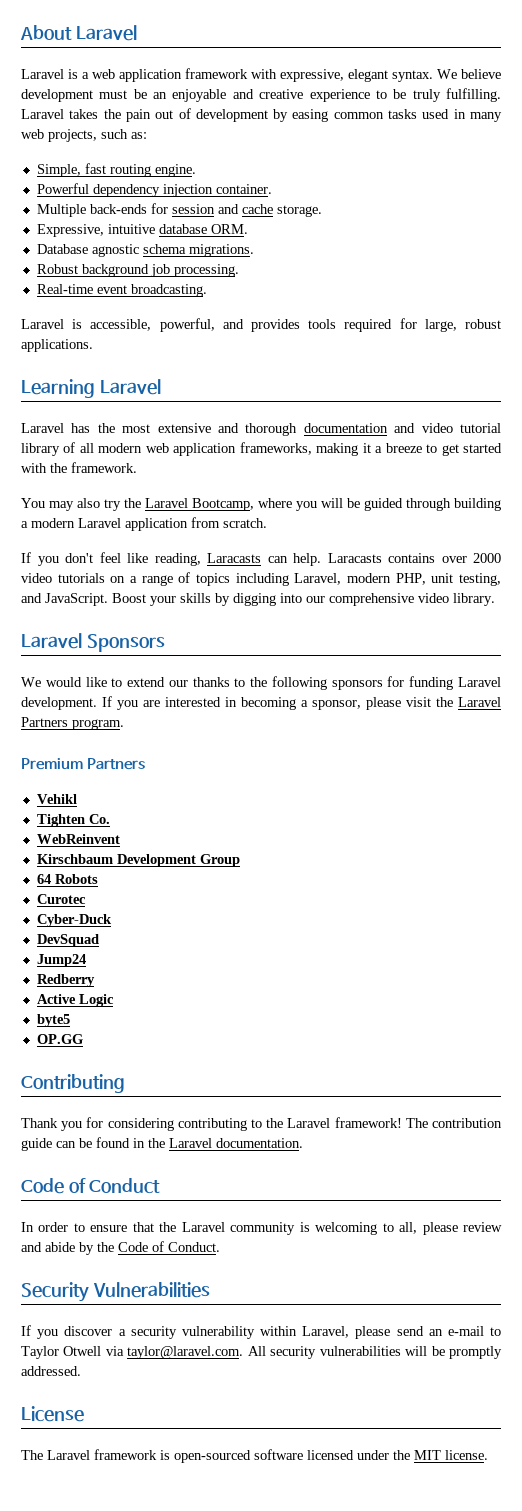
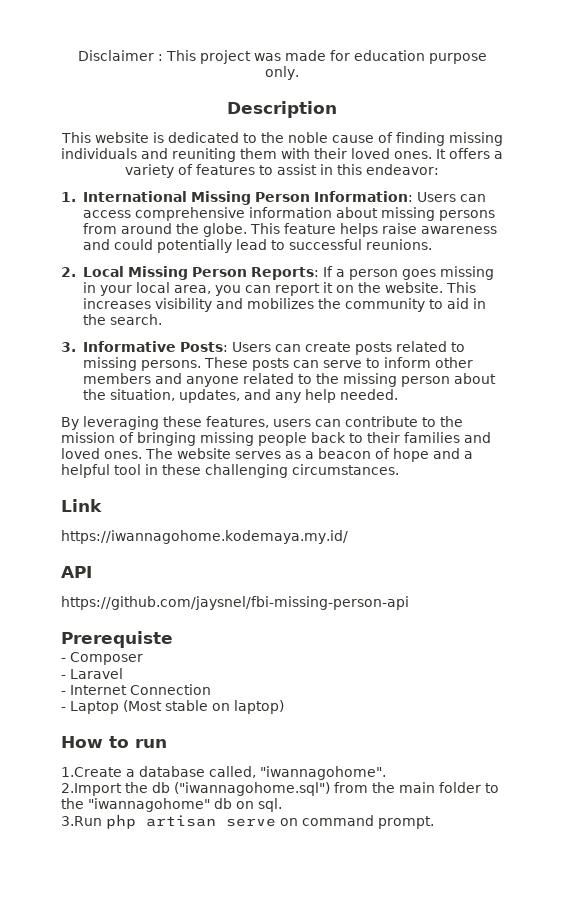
- About Laravel
- Laravel is a web application framework with expressive, elegant syntax. We believe development must be an enjoyable and creative experience to be truly fulfilling. Laravel takes the pain out of development by easing common tasks used in many web projects, such as:
- Simple, fast routing engine.
- Powerful dependency injection container.
- Multiple back-ends for session and cache storage.
- Expressive, intuitive database ORM.
- Database agnostic schema migrations.
- Robust background job processing.
- Real-time event broadcasting.
- Laravel is accessible, powerful, and provides tools required for large, robust applications.
- Learning Laravel
- Laravel has the most extensive and thorough documentation and video tutorial library of all modern web application frameworks, making it a breeze to get started with the framework.
- You may also try the Laravel Bootcamp, where you will be guided through building a modern Laravel application from scratch.
- If you don't feel like reading, Laracasts can help. Laracasts contains over 2000 video tutorials on a range of topics including Laravel, modern PHP, unit testing, and JavaScript. Boost your skills by digging into our comprehensive video library.
- Laravel Sponsors
- We would like to extend our thanks to the following sponsors for funding Laravel development. If you are interested in becoming a sponsor, please visit the Laravel Partners program.
- Premium Partners
- Vehikl
- Tighten Co.
- WebReinvent
- Kirschbaum Development Group
- 64 Robots
- Curotec
- Cyber-Duck
- DevSquad
- Jump24
- Redberry
- Active Logic
- byte5
- OP.GG
- Contributing
- Thank you for considering contributing to the Laravel framework! The contribution guide can be found in the Laravel documentation.
- Code of Conduct
- In order to ensure that the Laravel community is welcoming to all, please review and abide by the Code of Conduct.
- Security Vulnerabilities
- If you discover a security vulnerability within Laravel, please send an e-mail to Taylor Otwell via taylor@laravel.com. All security vulnerabilities will be promptly addressed.
- License
- The Laravel framework is open-sourced software licensed under the MIT license.
+ Disclaimer : This project was made for education purpose only.
+ Description
+ This website is dedicated to the noble cause of finding missing individuals and reuniting them with their loved ones. It offers a variety of features to assist in this endeavor:
+ 1. International Missing Person Information: Users can access comprehensive information about missing persons from around the globe. This feature helps raise awareness and could potentially lead to successful reunions.
+ 2. Local Missing Person Reports: If a person goes missing in your local area, you can report it on the website. This increases visibility and mobilizes the community to aid in the search.
+ 3. Informative Posts: Users can create posts related to missing persons. These posts can serve to inform other members and anyone related to the missing person about the situation, updates, and any help needed.
+ By leveraging these features, users can contribute to the mission of bringing missing people back to their families and loved ones. The website serves as a beacon of hope and a helpful tool in these challenging circumstances.
+ Link
+ https://iwannagohome.kodemaya.my.id/
+ API
+ https://github.com/jaysnel/fbi-missing-person-api
+ Prerequiste
+ - Composer
+ - Laravel
+ - Internet Connection
+ - Laptop (Most stable on laptop)
+ How to run
+ 1.Create a database called, "iwannagohome".
+ 2.Import the db ("iwannagohome.sql") from the main folder to the "iwannagohome" db on sql.
+ 3.Run php artisan serve on command prompt.

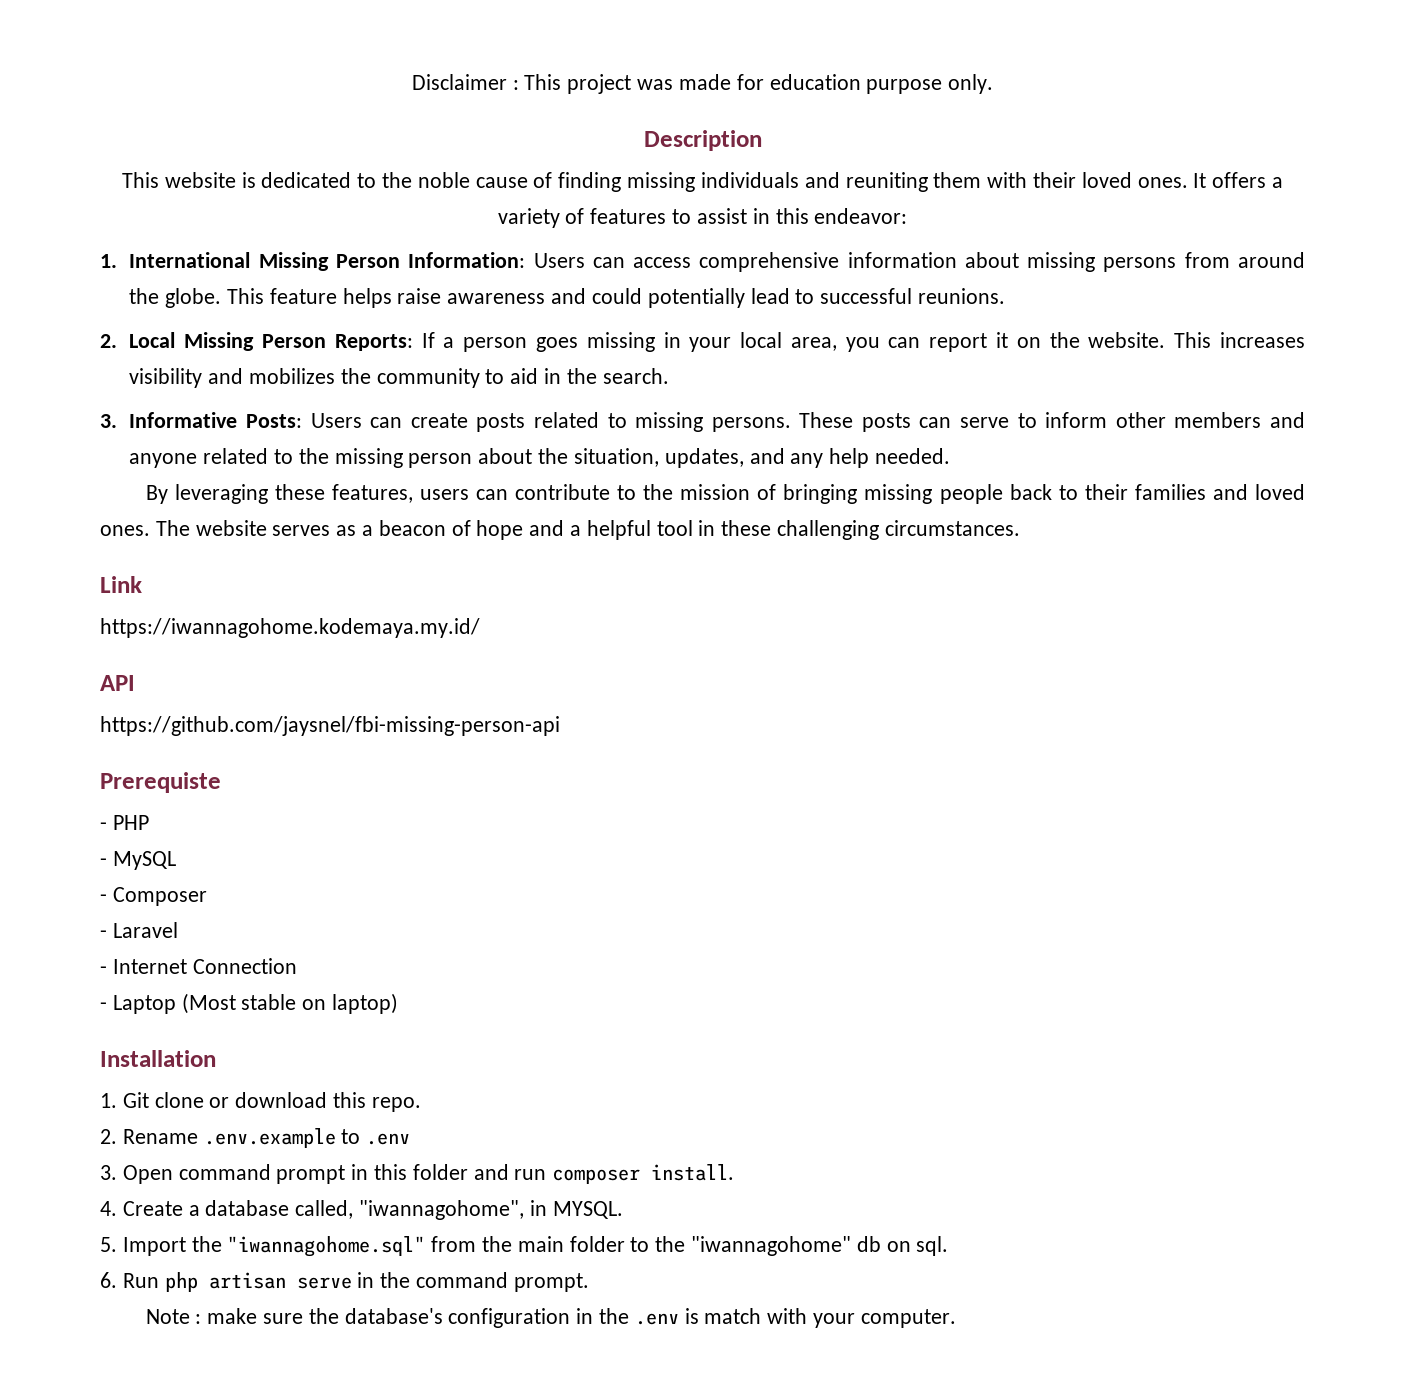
+ - PHP
+ - MySQL
- How to run
- 1.Create a database called, "iwannagohome".
- 2.Import the db ("iwannagohome.sql") from the main folder to the "iwannagohome" db on sql.
+ Installation
+ 1. Git clone or download this repo.
+ 2. Rename .env.example to .env
+ 3. Open command prompt in this folder and run composer install.
+ 4. Create a database called, "iwannagohome", in MYSQL.
+ 5. Import the "iwannagohome.sql" from the main folder to the "iwannagohome" db on sql.
- 3.Run php artisan serve on command prompt.
+ 6. Run php artisan serve in the command prompt.
+ Note : make sure the database's configuration in the .env is match with your computer.

